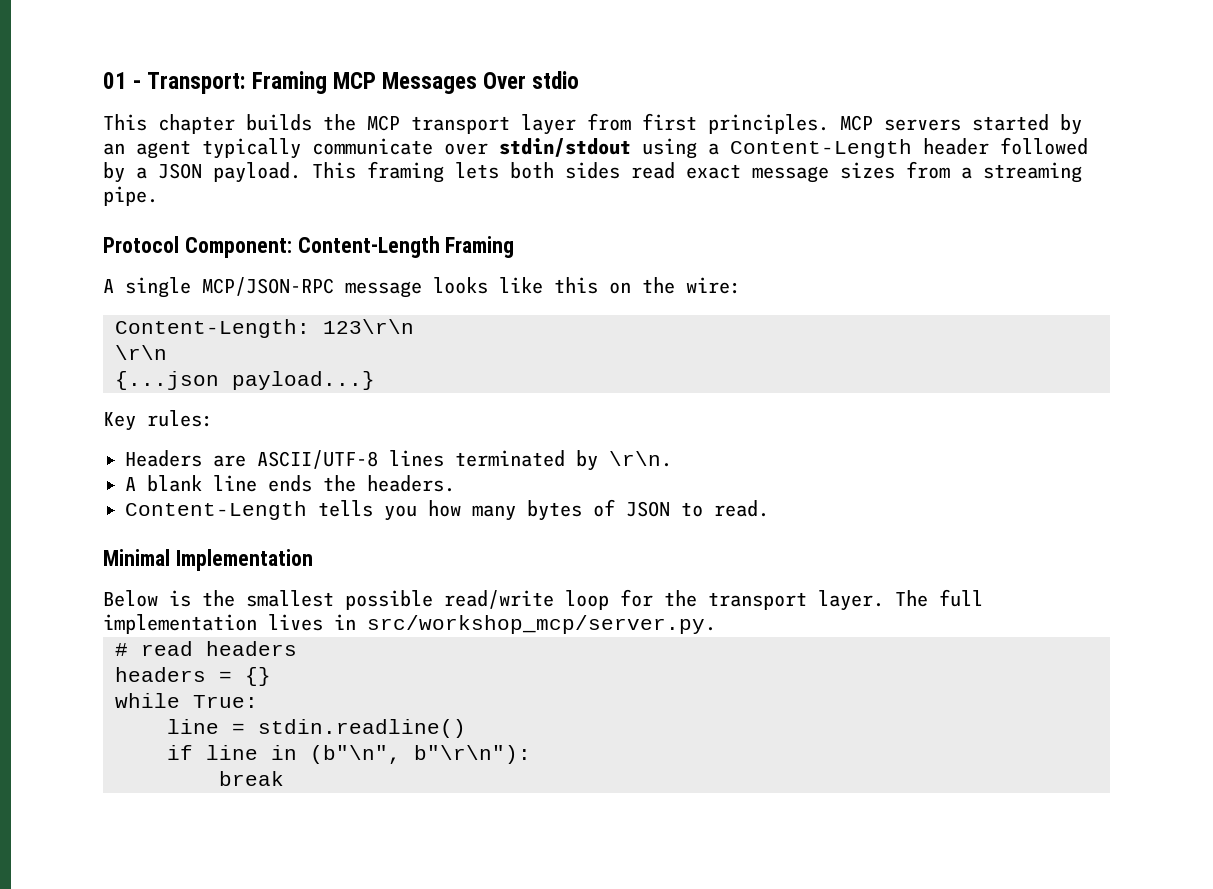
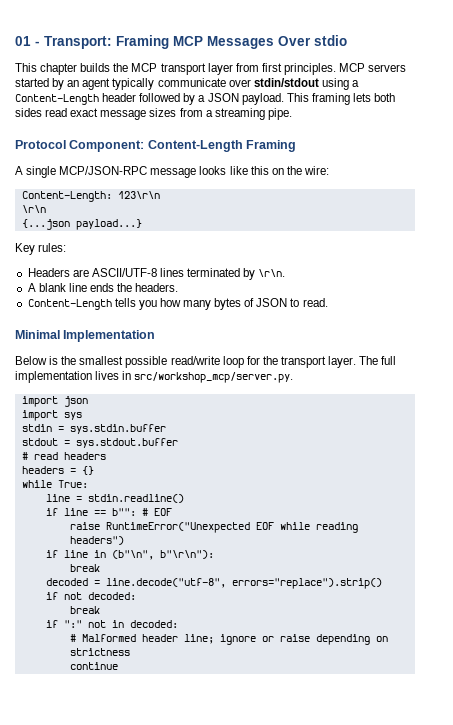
+ import json
+ import sys
+ stdin = sys.stdin.buffer
+ stdout = sys.stdout.buffer
+ if line == b"": # EOF
+ raise RuntimeError("Unexpected EOF while reading headers")
+ decoded = line.decode("utf-8", errors="replace").strip()
+ if not decoded:
+ break
+ if ":" not in decoded:
+ # Malformed header line; ignore or raise depending on strictness
+ continue

